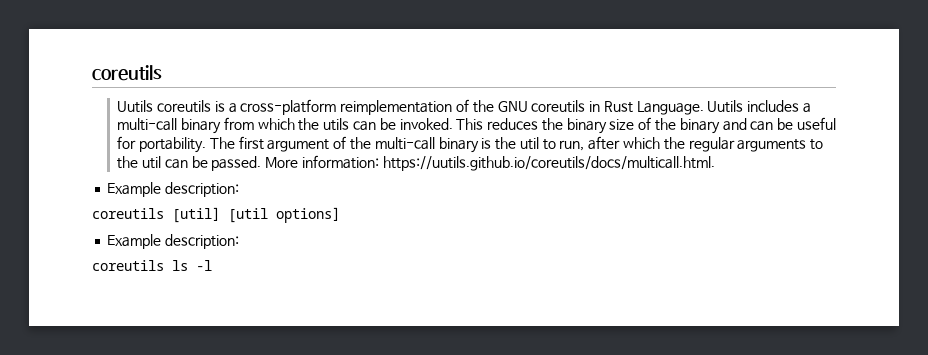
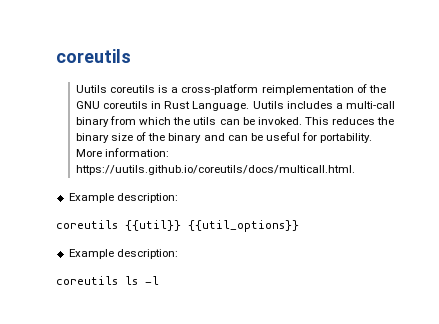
- The first argument of the multi-call binary is the util to run, after which the regular arguments to the util can be passed.
- coreutils [util] [util options]
+ coreutils {{util}} {{util_options}}

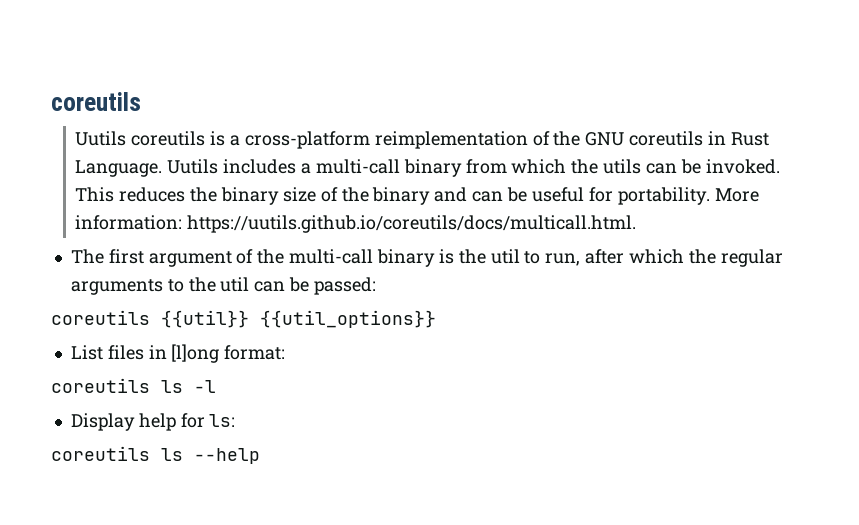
  More information: https://uutils.github.io/coreutils/docs/multicall.html.
- Example description:
+ The first argument of the multi-call binary is the util to run, after which the regular arguments to the util can be passed:
  coreutils {{util}} {{util_options}}
- Example description:
+ List files in [l]ong format:
  coreutils ls -l
+ Display help for ls:
+ coreutils ls --help

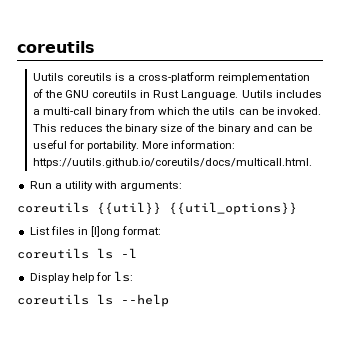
- The first argument of the multi-call binary is the util to run, after which the regular arguments to the util can be passed:
+ Run a utility with arguments:

